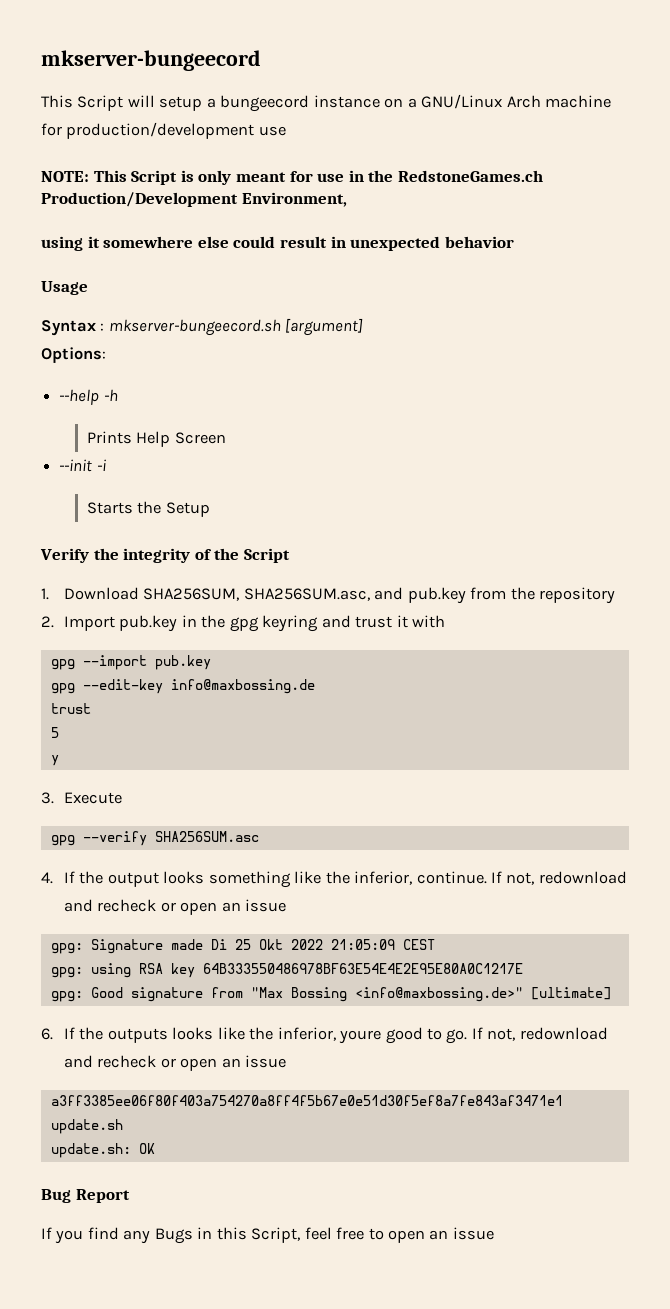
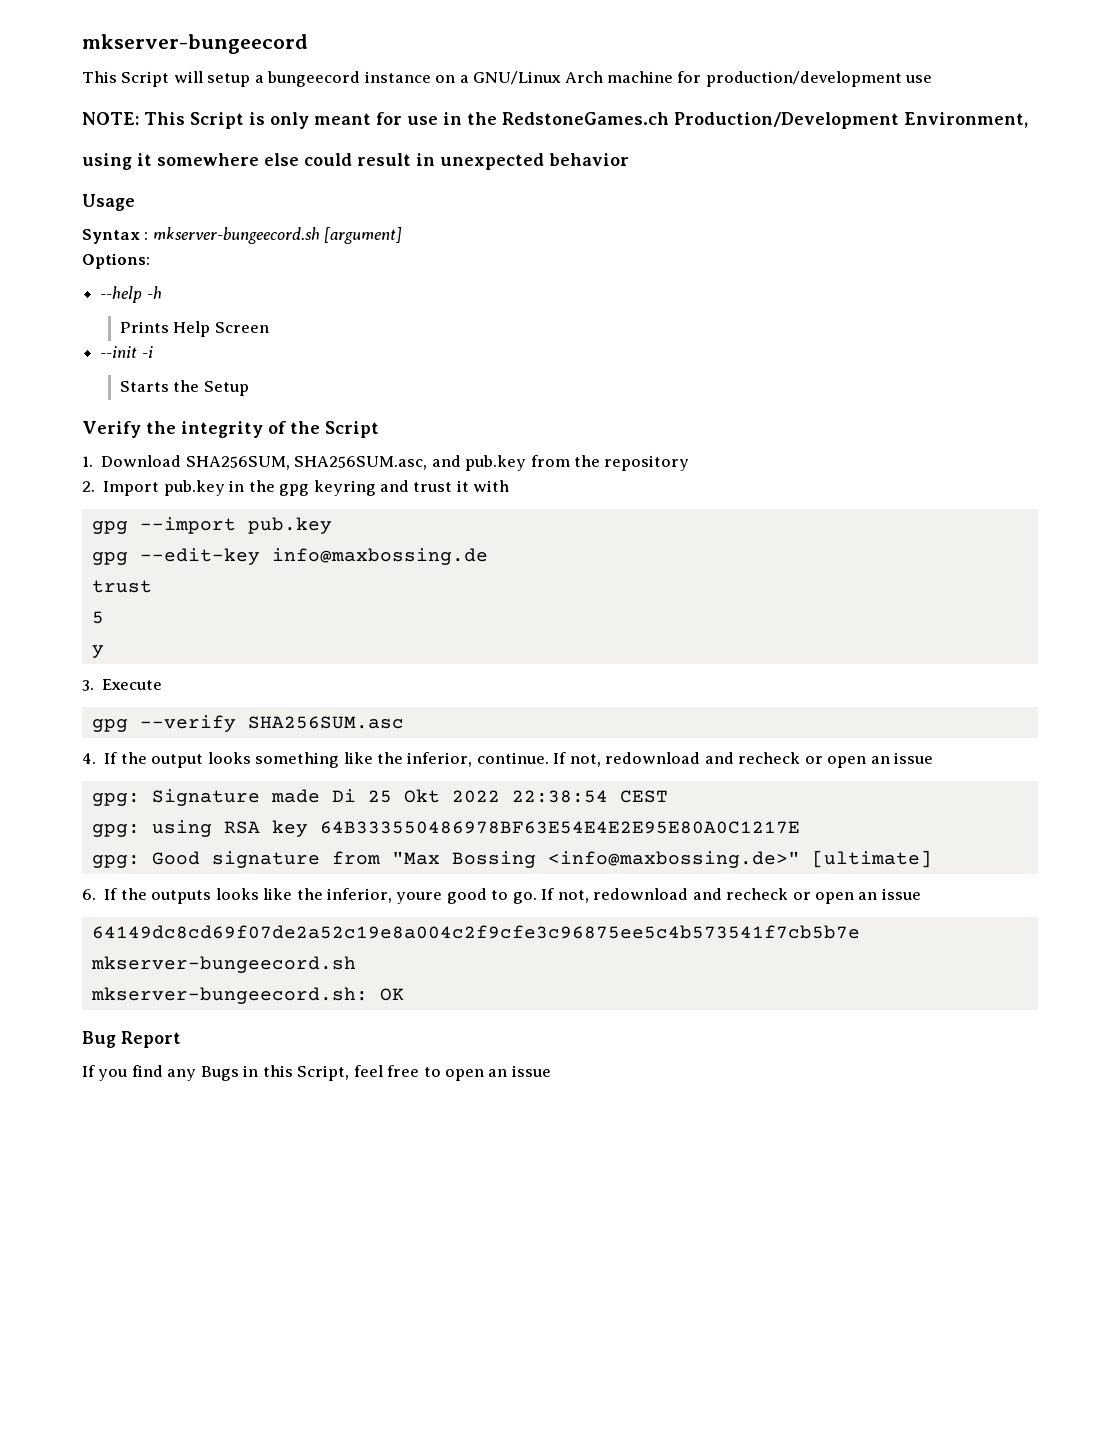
- gpg: Signature made Di 25 Okt 2022 21:05:09 CEST
+ gpg: Signature made Di 25 Okt 2022 22:38:54 CEST
- a3ff3385ee06f80f403a754270a8ff4f5b67e0e51d30f5ef8a7fe843af3471e1 update.sh
- update.sh: OK
+ 64149dc8cd69f07de2a52c19e8a004c2f9cfe3c96875ee5c4b573541f7cb5b7e mkserver-bungeecord.sh
+ mkserver-bungeecord.sh: OK

